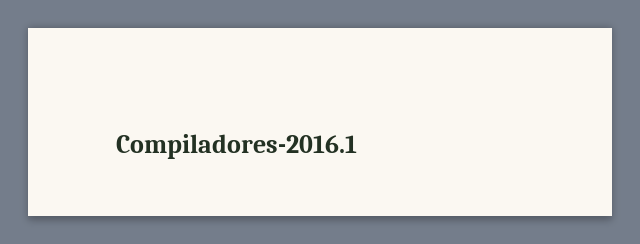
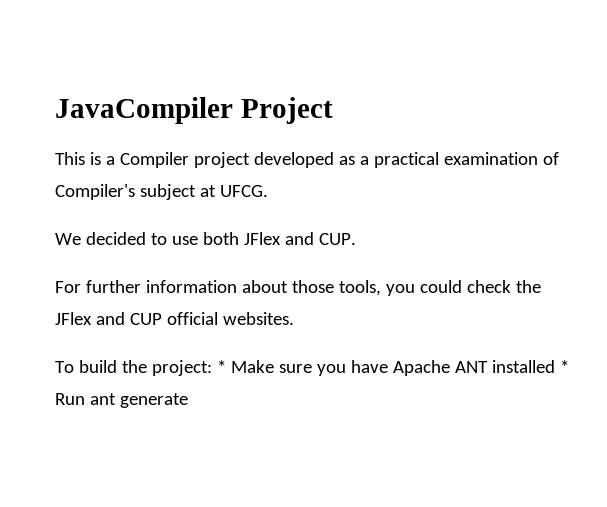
- Compiladores-2016.1
+ JavaCompiler Project
+ This is a Compiler project developed as a practical examination of Compiler's subject at UFCG.
+ We decided to use both JFlex and CUP.
+ For further information about those tools, you could check the JFlex and CUP official websites.
+ To build the project: * Make sure you have Apache ANT installed * Run ant generate

